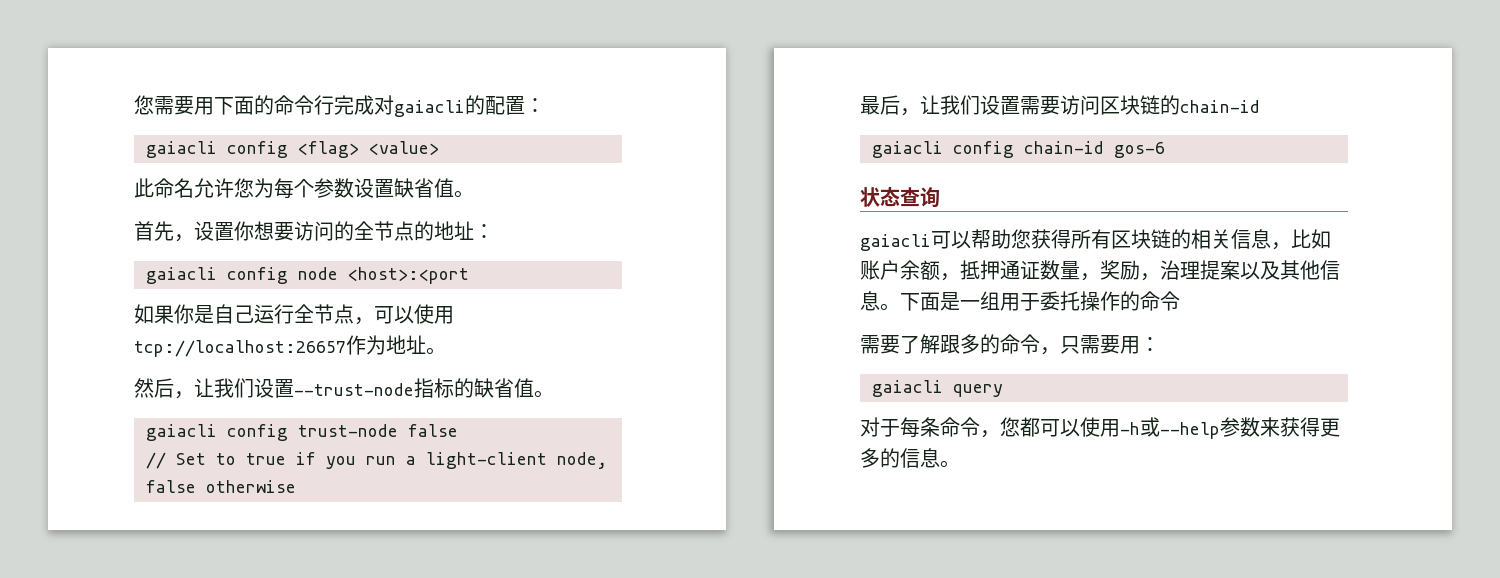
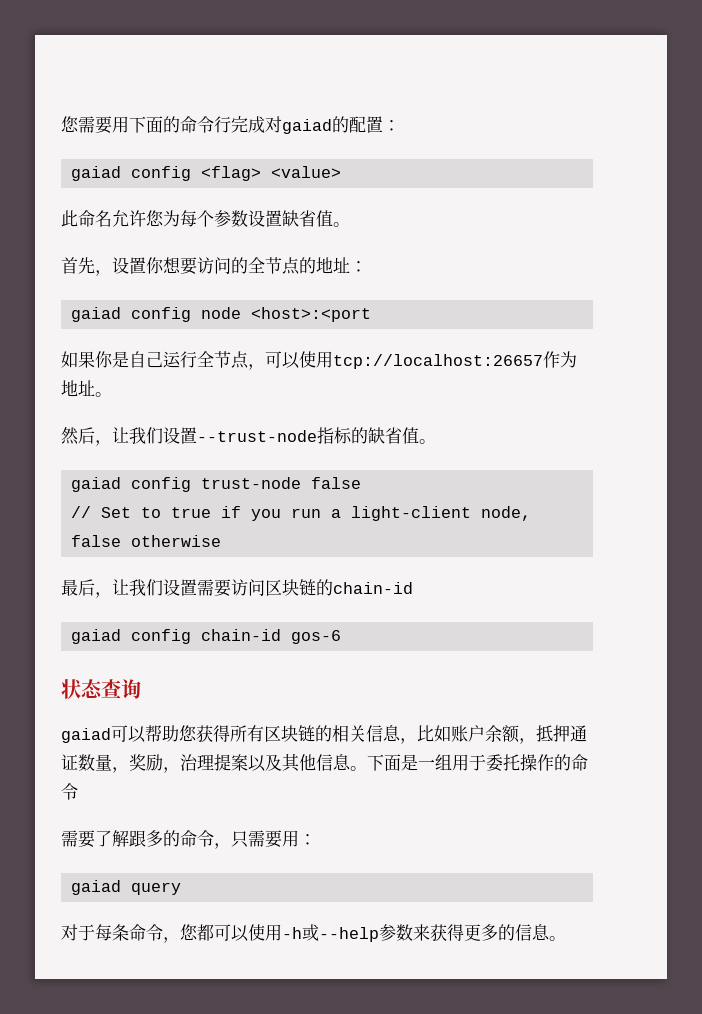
- 您需要用下面的命令行完成对gaiacli的配置：
+ 您需要用下面的命令行完成对gaiad的配置：
- gaiacli config <flag> <value>
+ gaiad config <flag> <value>
- gaiacli config node <host>:<port
+ gaiad config node <host>:<port
- gaiacli config trust-node false
+ gaiad config trust-node false
- gaiacli config chain-id gos-6
+ gaiad config chain-id gos-6
- gaiacli可以帮助您获得所有区块链的相关信息，比如账户余额，抵押通证数量，奖励，治理提案以及其他信息。
+ gaiad可以帮助您获得所有区块链的相关信息，比如账户余额，抵押通证数量，奖励，治理提案以及其他信息。
- gaiacli query
+ gaiad query

